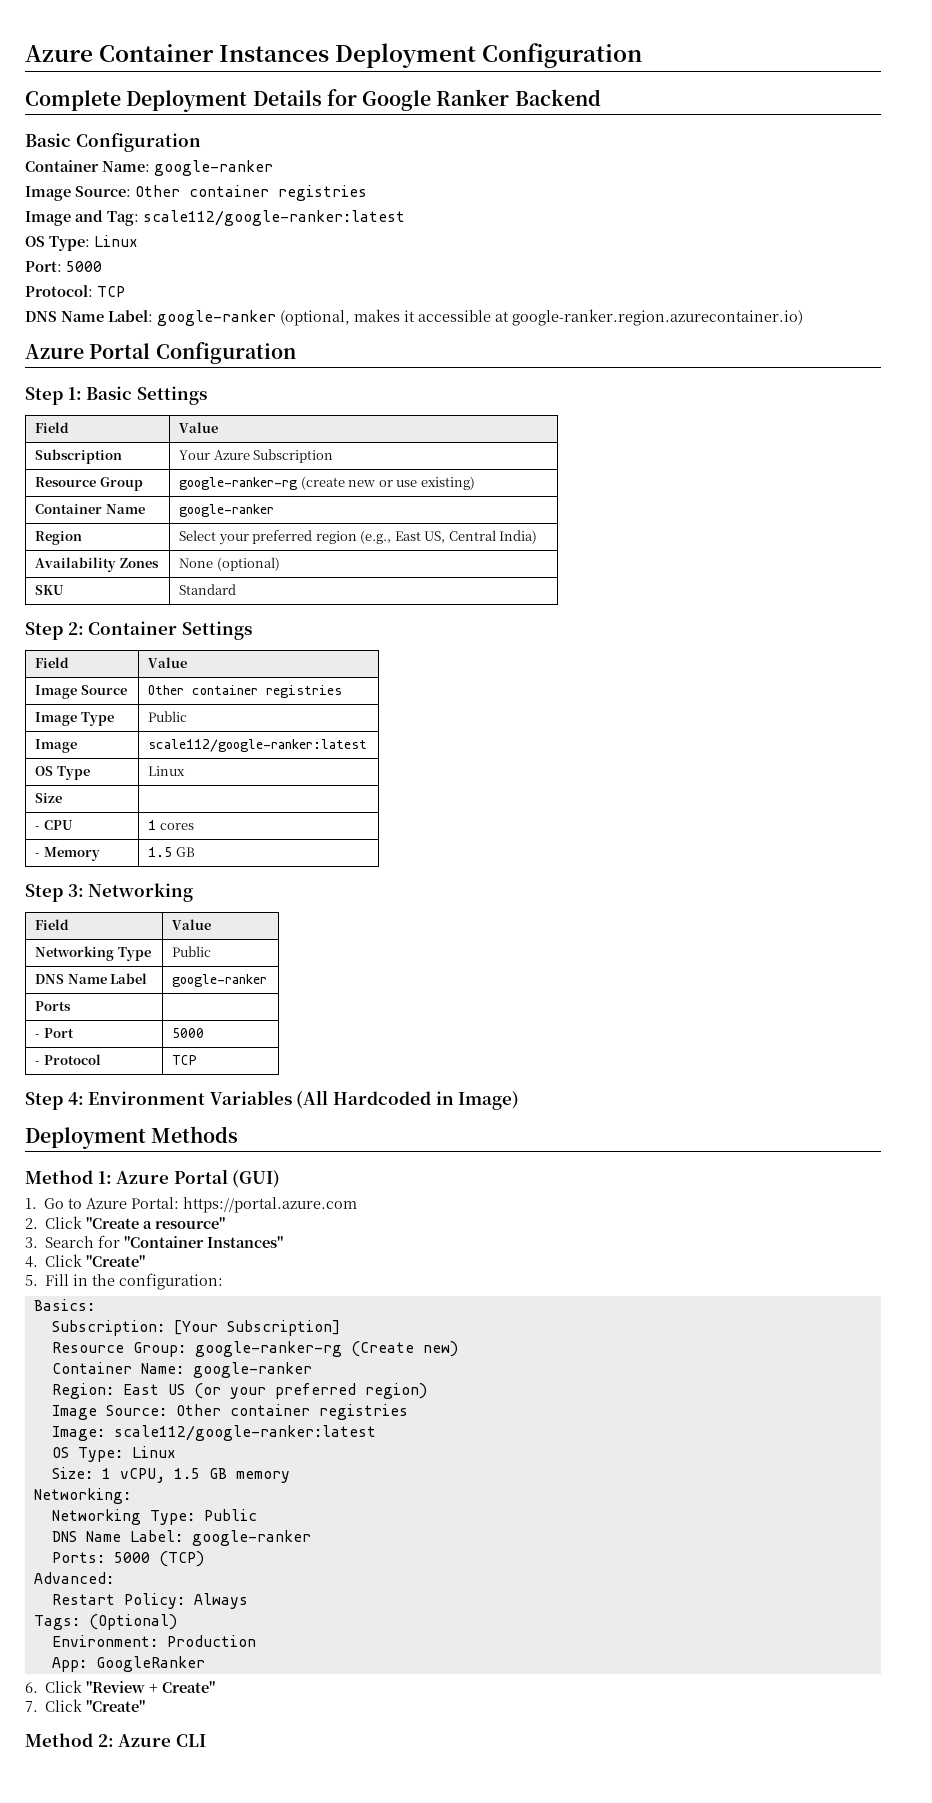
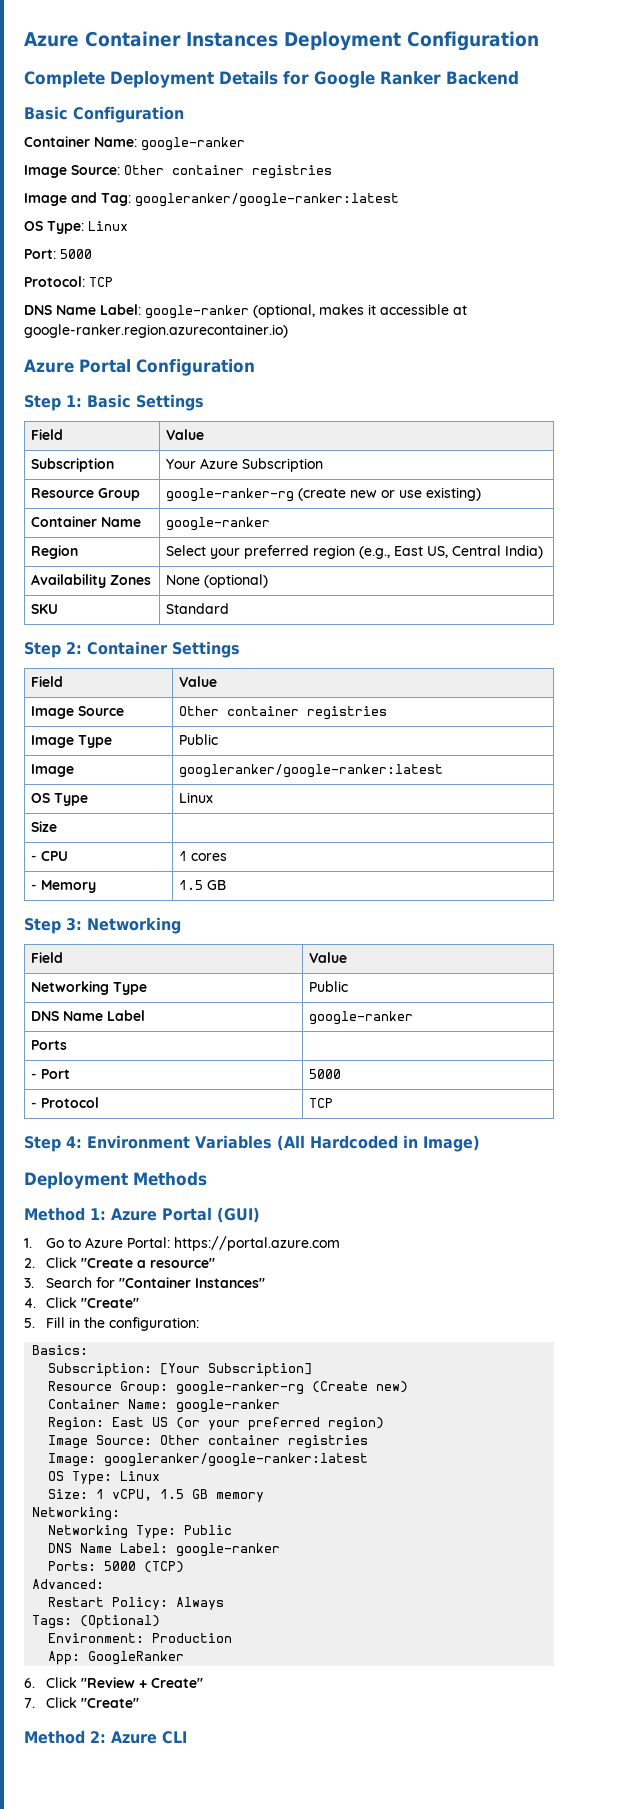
- Image and Tag: scale112/google-ranker:latest
+ Image and Tag: googleranker/google-ranker:latest
- Image | scale112/google-ranker:latest
+ Image | googleranker/google-ranker:latest
- Image: scale112/google-ranker:latest
+ Image: googleranker/google-ranker:latest

